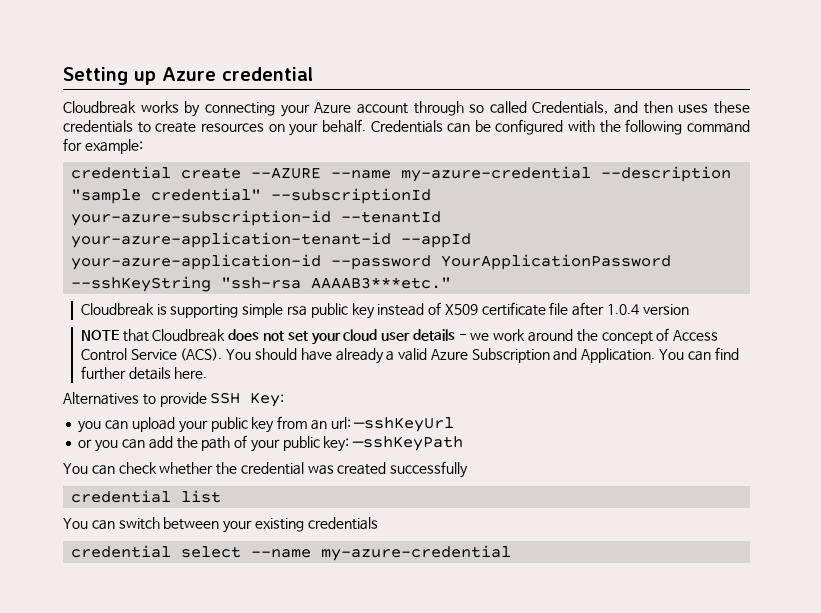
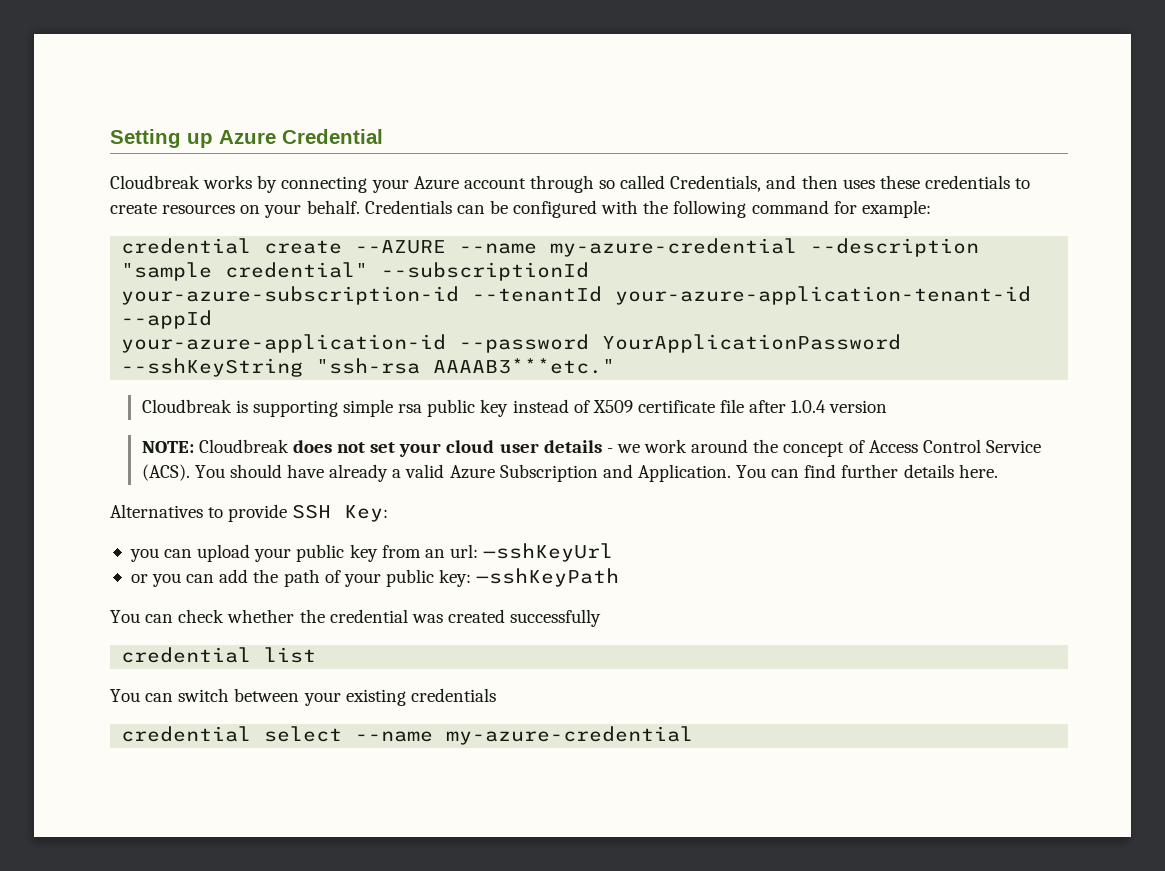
- Setting up Azure credential
+ Setting up Azure Credential
- NOTE that Cloudbreak does not set your cloud user details - we work around the concept of Access Control Service (ACS).
+ NOTE: Cloudbreak does not set your cloud user details - we work around the concept of Access Control Service (ACS).

